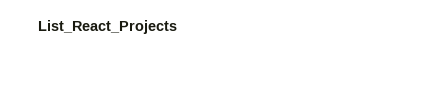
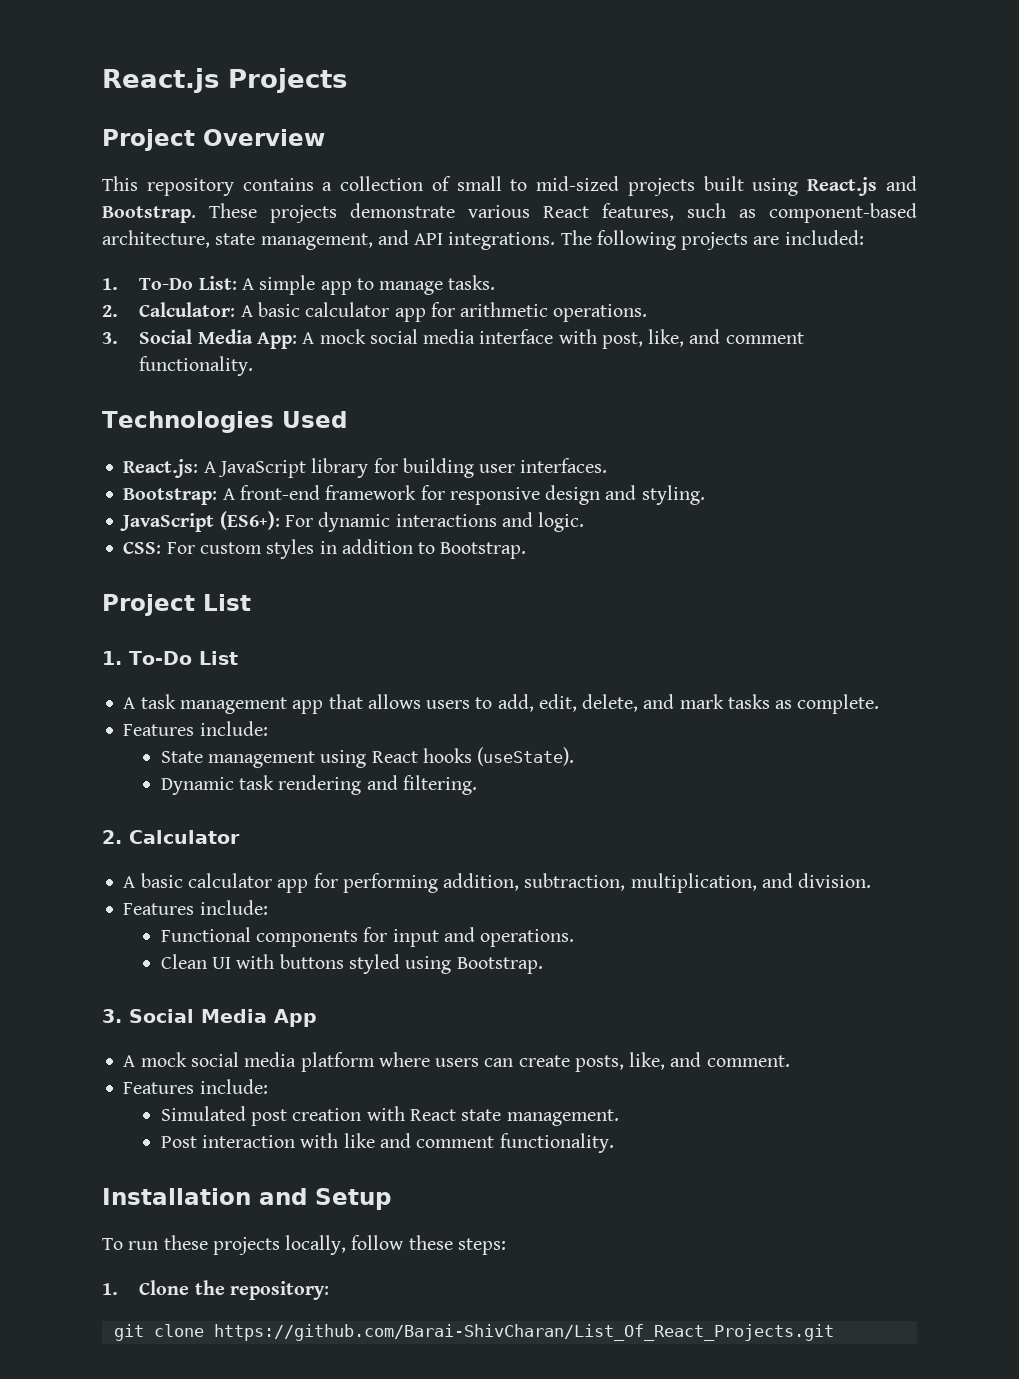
- List_React_Projects
+ React.js Projects
+ Project Overview
+ This repository contains a collection of small to mid-sized projects built using React.js and Bootstrap. These projects demonstrate various React features, such as component-based architecture, state management, and API integrations. The following projects are included:
+ 1. To-Do List: A simple app to manage tasks.
+ 2. Calculator: A basic calculator app for arithmetic operations.
+ 3. Social Media App: A mock social media interface with post, like, and comment functionality.
+ Technologies Used
+ React.js: A JavaScript library for building user interfaces.
+ Bootstrap: A front-end framework for responsive design and styling.
+ JavaScript (ES6+): For dynamic interactions and logic.
+ CSS: For custom styles in addition to Bootstrap.
+ Project List
+ 1. To-Do List
+ A task management app that allows users to add, edit, delete, and mark tasks as complete.
+ Features include:
+ State management using React hooks (useState).
+ Dynamic task rendering and filtering.
+ 2. Calculator
+ A basic calculator app for performing addition, subtraction, multiplication, and division.
+ Features include:
+ Functional components for input and operations.
+ Clean UI with buttons styled using Bootstrap.
+ 3. Social Media App
+ A mock social media platform where users can create posts, like, and comment.
+ Features include:
+ Simulated post creation with React state management.
+ Post interaction with like and comment functionality.
+ Installation and Setup
+ To run these projects locally, follow these steps:
+ 1. Clone the repository:
+ git clone https://github.com/Barai-ShivCharan/List_Of_React_Projects.git

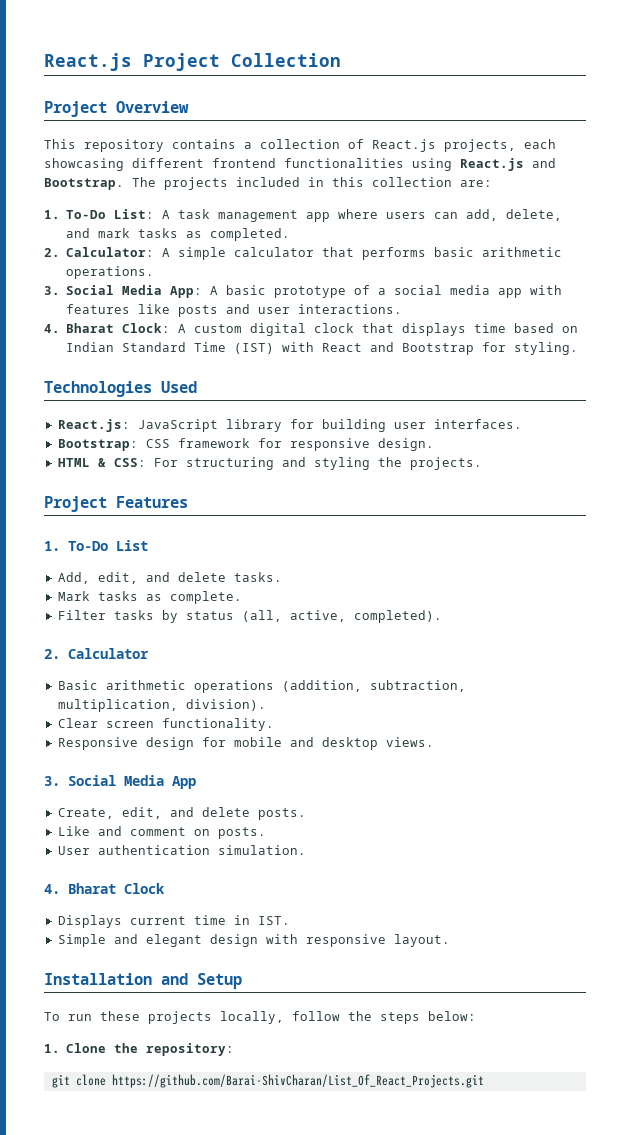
- React.js Projects
+ React.js Project Collection
- This repository contains a collection of small to mid-sized projects built using React.js and Bootstrap. These projects demonstrate various React features, such as component-based architecture, state management, and API integrations. The following projects are included:
- 1. To-Do List: A simple app to manage tasks.
- 2. Calculator: A basic calculator app for arithmetic operations.
+ This repository contains a collection of React.js projects, each showcasing different frontend functionalities using React.js and Bootstrap. The projects included in this collection are:
+ 1. To-Do List: A task management app where users can add, delete, and mark tasks as completed.
+ 2. Calculator: A simple calculator that performs basic arithmetic operations.
- 3. Social Media App: A mock social media interface with post, like, and comment functionality.
+ 3. Social Media App: A basic prototype of a social media app with features like posts and user interactions.
+ 4. Bharat Clock: A custom digital clock that displays time based on Indian Standard Time (IST) with React and Bootstrap for styling.
- React.js: A JavaScript library for building user interfaces.
+ React.js: JavaScript library for building user interfaces.
- Bootstrap: A front-end framework for responsive design and styling.
- JavaScript (ES6+): For dynamic interactions and logic.
- CSS: For custom styles in addition to Bootstrap.
- Project List
+ Bootstrap: CSS framework for responsive design.
+ HTML & CSS: For structuring and styling the projects.
+ Project Features
- A task management app that allows users to add, edit, delete, and mark tasks as complete.
- Features include:
- State management using React hooks (useState).
- Dynamic task rendering and filtering.
+ Add, edit, and delete tasks.
+ Mark tasks as complete.
+ Filter tasks by status (all, active, completed).
  2. Calculator
- A basic calculator app for performing addition, subtraction, multiplication, and division.
- Features include:
- Functional components for input and operations.
- Clean UI with buttons styled using Bootstrap.
+ Basic arithmetic operations (addition, subtraction, multiplication, division).
+ Clear screen functionality.
+ Responsive design for mobile and desktop views.
  3. Social Media App
- A mock social media platform where users can create posts, like, and comment.
- Features include:
- Simulated post creation with React state management.
- Post interaction with like and comment functionality.
+ Create, edit, and delete posts.
+ Like and comment on posts.
+ User authentication simulation.
+ 4. Bharat Clock
+ Displays current time in IST.
+ Simple and elegant design with responsive layout.
- To run these projects locally, follow these steps:
+ To run these projects locally, follow the steps below:

